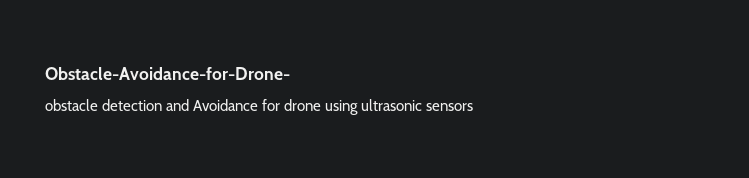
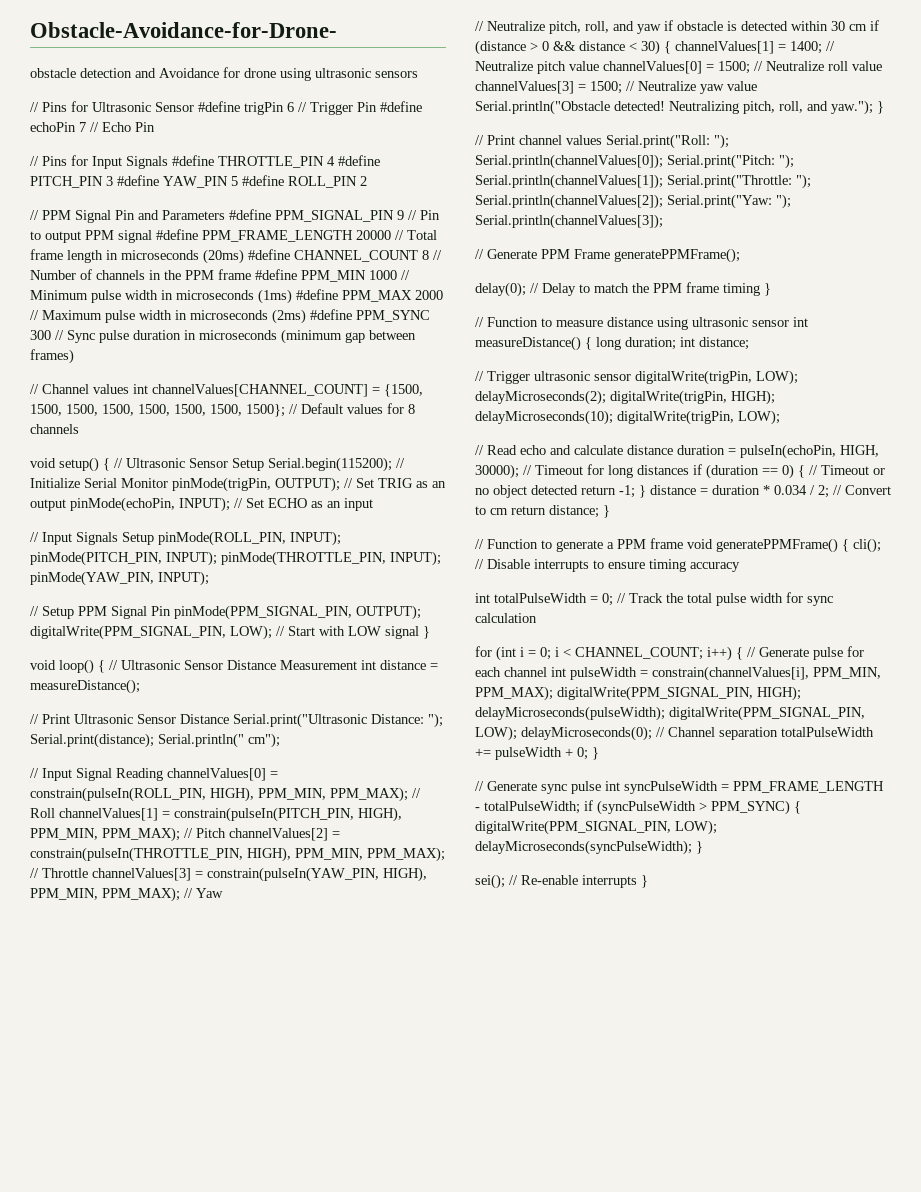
+ // Pins for Ultrasonic Sensor #define trigPin 6 // Trigger Pin #define echoPin 7 // Echo Pin
+ // Pins for Input Signals #define THROTTLE_PIN 4 #define PITCH_PIN 3 #define YAW_PIN 5 #define ROLL_PIN 2
+ // PPM Signal Pin and Parameters #define PPM_SIGNAL_PIN 9 // Pin to output PPM signal #define PPM_FRAME_LENGTH 20000 // Total frame length in microseconds (20ms) #define CHANNEL_COUNT 8 // Number of channels in the PPM frame #define PPM_MIN 1000 // Minimum pulse width in microseconds (1ms) #define PPM_MAX 2000 // Maximum pulse width in microseconds (2ms) #define PPM_SYNC 300 // Sync pulse duration in microseconds (minimum gap between frames)
+ // Channel values int channelValues[CHANNEL_COUNT] = {1500, 1500, 1500, 1500, 1500, 1500, 1500, 1500}; // Default values for 8 channels
+ void setup() { // Ultrasonic Sensor Setup Serial.begin(115200); // Initialize Serial Monitor pinMode(trigPin, OUTPUT); // Set TRIG as an output pinMode(echoPin, INPUT); // Set ECHO as an input
+ // Input Signals Setup pinMode(ROLL_PIN, INPUT); pinMode(PITCH_PIN, INPUT); pinMode(THROTTLE_PIN, INPUT); pinMode(YAW_PIN, INPUT);
+ // Setup PPM Signal Pin pinMode(PPM_SIGNAL_PIN, OUTPUT); digitalWrite(PPM_SIGNAL_PIN, LOW); // Start with LOW signal }
+ void loop() { // Ultrasonic Sensor Distance Measurement int distance = measureDistance();
+ // Print Ultrasonic Sensor Distance Serial.print("Ultrasonic Distance: "); Serial.print(distance); Serial.println(" cm");
+ // Input Signal Reading channelValues[0] = constrain(pulseIn(ROLL_PIN, HIGH), PPM_MIN, PPM_MAX); // Roll channelValues[1] = constrain(pulseIn(PITCH_PIN, HIGH), PPM_MIN, PPM_MAX); // Pitch channelValues[2] = constrain(pulseIn(THROTTLE_PIN, HIGH), PPM_MIN, PPM_MAX); // Throttle channelValues[3] = constrain(pulseIn(YAW_PIN, HIGH), PPM_MIN, PPM_MAX); // Yaw
+ // Neutralize pitch, roll, and yaw if obstacle is detected within 30 cm if (distance > 0 && distance < 30) { channelValues[1] = 1400; // Neutralize pitch value channelValues[0] = 1500; // Neutralize roll value channelValues[3] = 1500; // Neutralize yaw value Serial.println("Obstacle detected! Neutralizing pitch, roll, and yaw."); }
+ // Print channel values Serial.print("Roll: "); Serial.println(channelValues[0]); Serial.print("Pitch: "); Serial.println(channelValues[1]); Serial.print("Throttle: "); Serial.println(channelValues[2]); Serial.print("Yaw: "); Serial.println(channelValues[3]);
+ // Generate PPM Frame generatePPMFrame();
+ delay(0); // Delay to match the PPM frame timing }
+ // Function to measure distance using ultrasonic sensor int measureDistance() { long duration; int distance;
+ // Trigger ultrasonic sensor digitalWrite(trigPin, LOW); delayMicroseconds(2); digitalWrite(trigPin, HIGH); delayMicroseconds(10); digitalWrite(trigPin, LOW);
+ // Read echo and calculate distance duration = pulseIn(echoPin, HIGH, 30000); // Timeout for long distances if (duration == 0) { // Timeout or no object detected return -1; } distance = duration * 0.034 / 2; // Convert to cm return distance; }
+ // Function to generate a PPM frame void generatePPMFrame() { cli(); // Disable interrupts to ensure timing accuracy
+ int totalPulseWidth = 0; // Track the total pulse width for sync calculation
+ for (int i = 0; i < CHANNEL_COUNT; i++) { // Generate pulse for each channel int pulseWidth = constrain(channelValues[i], PPM_MIN, PPM_MAX); digitalWrite(PPM_SIGNAL_PIN, HIGH); delayMicroseconds(pulseWidth); digitalWrite(PPM_SIGNAL_PIN, LOW); delayMicroseconds(0); // Channel separation totalPulseWidth += pulseWidth + 0; }
+ // Generate sync pulse int syncPulseWidth = PPM_FRAME_LENGTH - totalPulseWidth; if (syncPulseWidth > PPM_SYNC) { digitalWrite(PPM_SIGNAL_PIN, LOW); delayMicroseconds(syncPulseWidth); }
+ sei(); // Re-enable interrupts }

